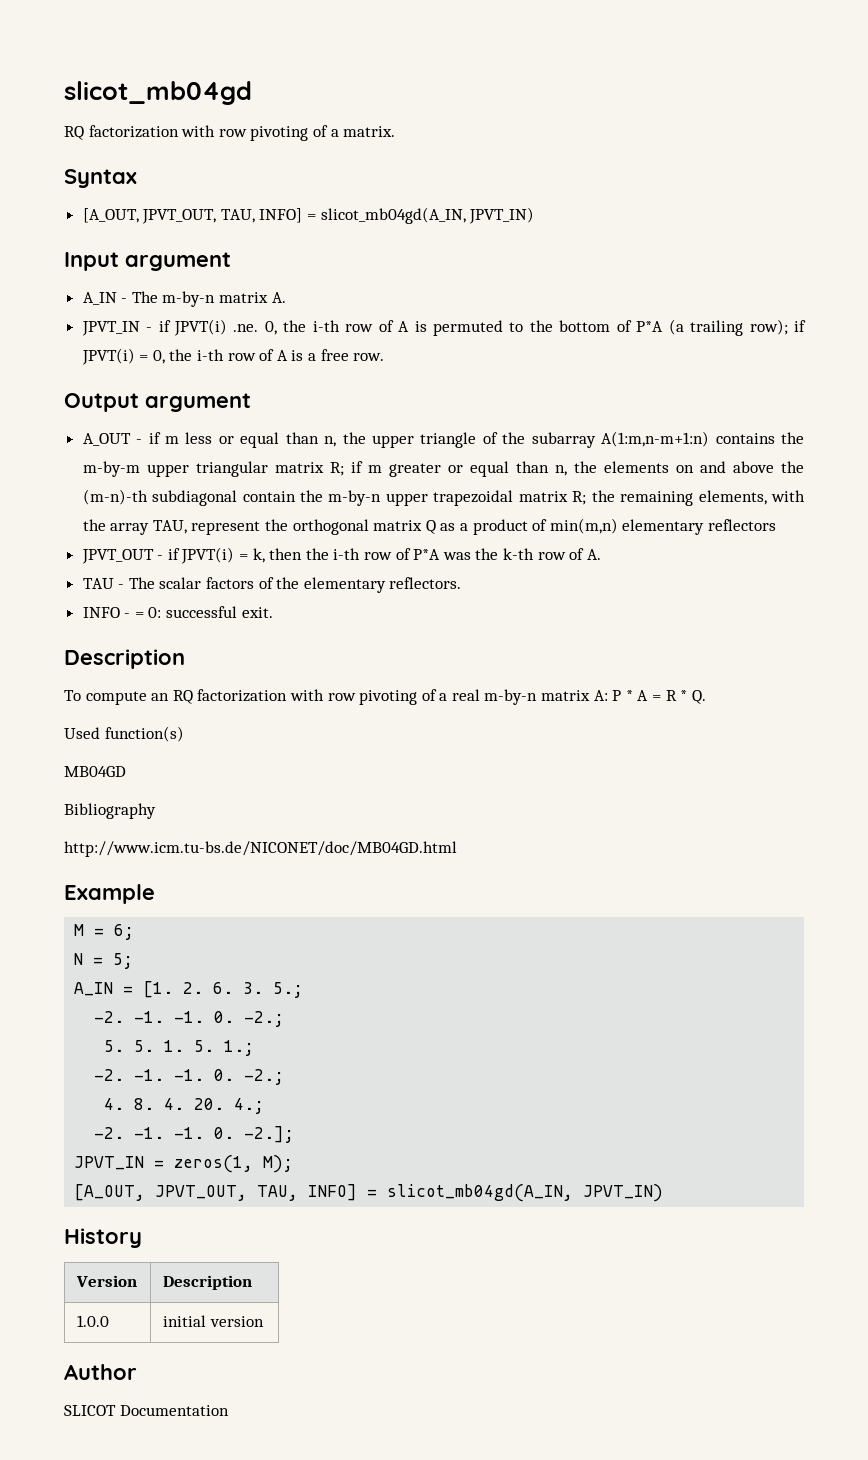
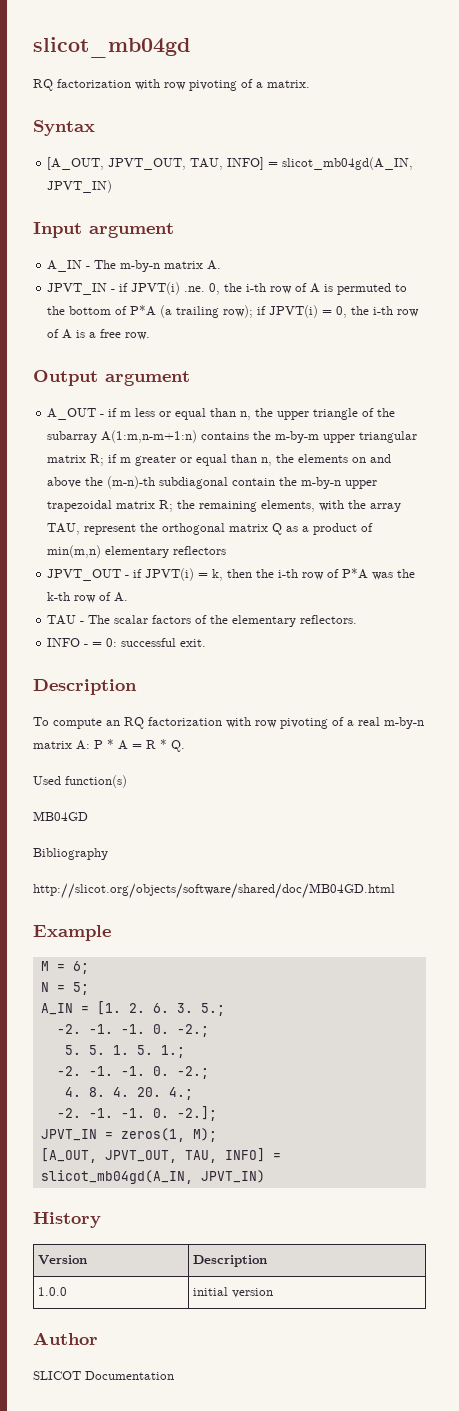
- http://www.icm.tu-bs.de/NICONET/doc/MB04GD.html
+ http://slicot.org/objects/software/shared/doc/MB04GD.html

